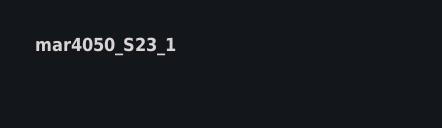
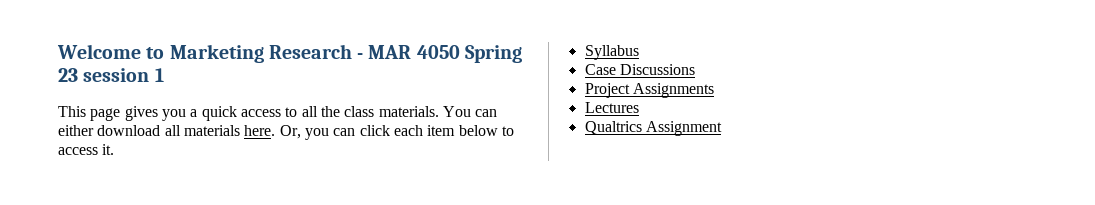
- mar4050_S23_1
+ Welcome to Marketing Research - MAR 4050 Spring 23 session 1
+ This page gives you a quick access to all the class materials. You can either download all materials here. Or, you can click each item below to access it.
+ Syllabus
+ Case Discussions
+ Project Assignments
+ Lectures
+ Qualtrics Assignment

